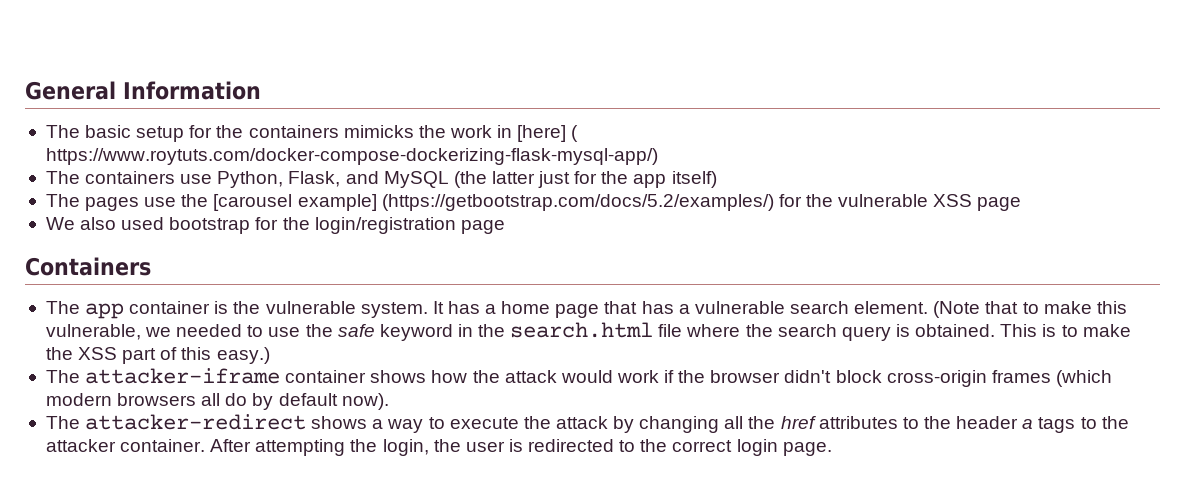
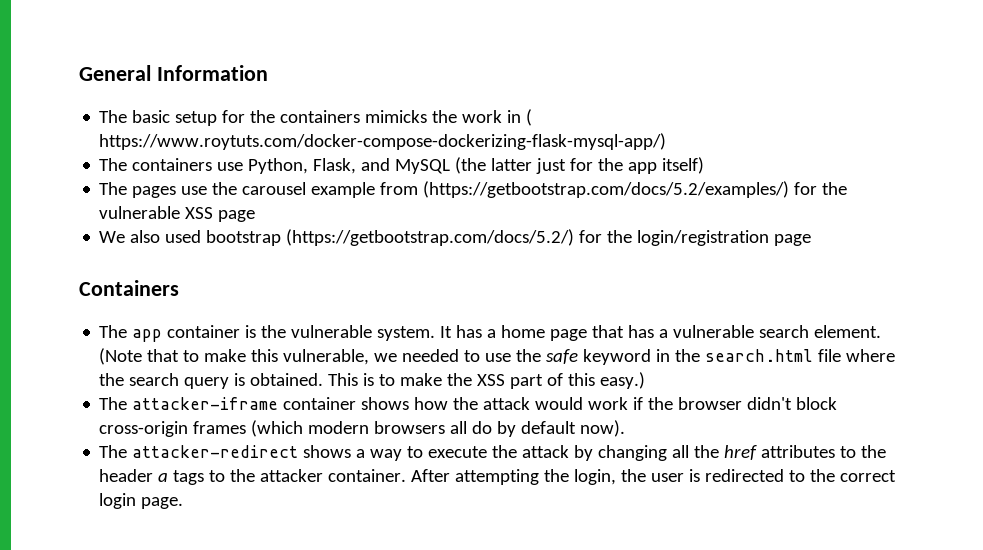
- The basic setup for the containers mimicks the work in [here] ( https://www.roytuts.com/docker-compose-dockerizing-flask-mysql-app/)
+ The basic setup for the containers mimicks the work in ( https://www.roytuts.com/docker-compose-dockerizing-flask-mysql-app/)
- The pages use the [carousel example] (https://getbootstrap.com/docs/5.2/examples/) for the vulnerable XSS page
+ The pages use the carousel example from (https://getbootstrap.com/docs/5.2/examples/) for the vulnerable XSS page
- We also used bootstrap for the login/registration page
+ We also used bootstrap (https://getbootstrap.com/docs/5.2/) for the login/registration page

